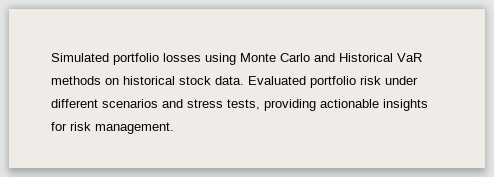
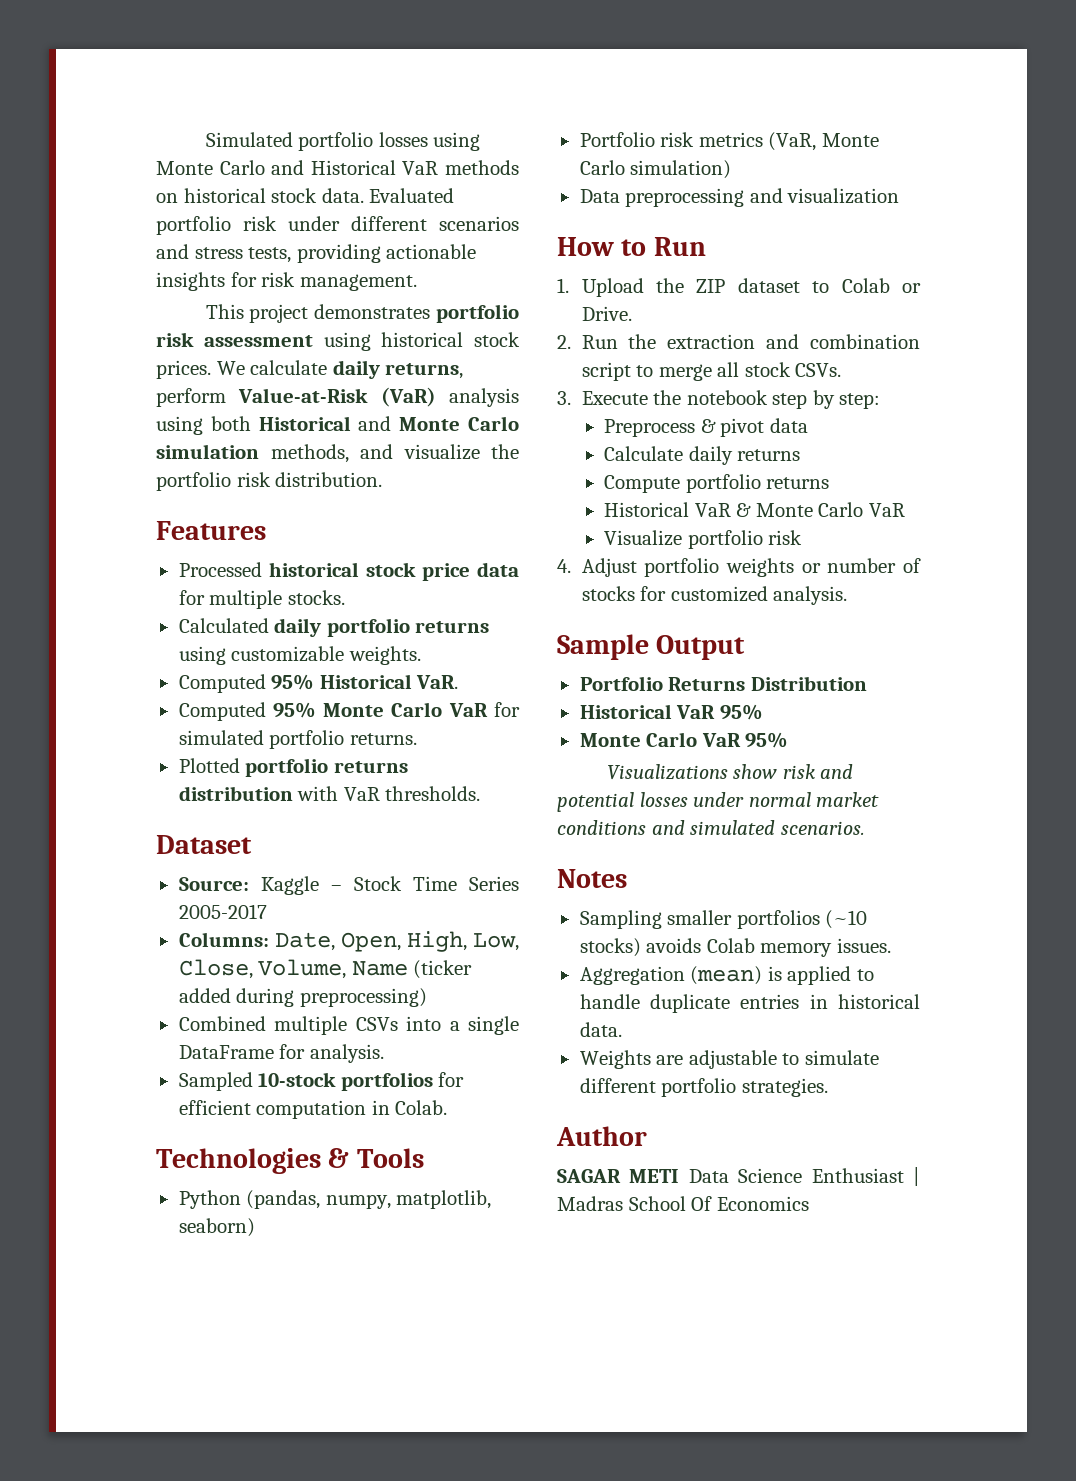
+ This project demonstrates portfolio risk assessment using historical stock prices. We calculate daily returns, perform Value-at-Risk (VaR) analysis using both Historical and Monte Carlo simulation methods, and visualize the portfolio risk distribution.
+ Features
+ Processed historical stock price data for multiple stocks.
+ Calculated daily portfolio returns using customizable weights.
+ Computed 95% Historical VaR.
+ Computed 95% Monte Carlo VaR for simulated portfolio returns.
+ Plotted portfolio returns distribution with VaR thresholds.
+ Dataset
+ Source: Kaggle – Stock Time Series 2005-2017
+ Columns: Date, Open, High, Low, Close, Volume, Name (ticker added during preprocessing)
+ Combined multiple CSVs into a single DataFrame for analysis.
+ Sampled 10-stock portfolios for efficient computation in Colab.
+ Technologies & Tools
+ Python (pandas, numpy, matplotlib, seaborn)
+ Portfolio risk metrics (VaR, Monte Carlo simulation)
+ Data preprocessing and visualization
+ How to Run
+ 1. Upload the ZIP dataset to Colab or Drive.
+ 2. Run the extraction and combination script to merge all stock CSVs.
+ 3. Execute the notebook step by step:
+ Preprocess & pivot data
+ Calculate daily returns
+ Compute portfolio returns
+ Historical VaR & Monte Carlo VaR
+ Visualize portfolio risk
+ 4. Adjust portfolio weights or number of stocks for customized analysis.
+ Sample Output
+ Portfolio Returns Distribution
+ Historical VaR 95%
+ Monte Carlo VaR 95%
+ Visualizations show risk and potential losses under normal market conditions and simulated scenarios.
+ Notes
+ Sampling smaller portfolios (~10 stocks) avoids Colab memory issues.
+ Aggregation (mean) is applied to handle duplicate entries in historical data.
+ Weights are adjustable to simulate different portfolio strategies.
+ Author
+ SAGAR METI Data Science Enthusiast | Madras School Of Economics

